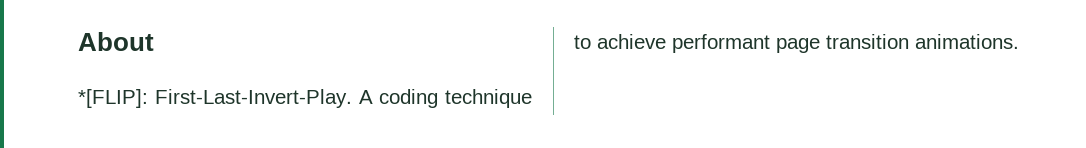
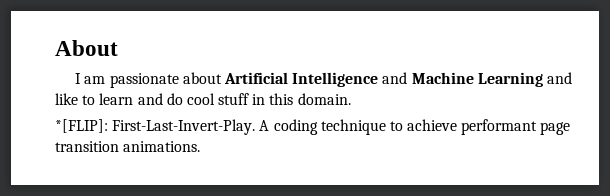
+ I am passionate about Artificial Intelligence and Machine Learning and like to learn and do cool stuff in this domain.

